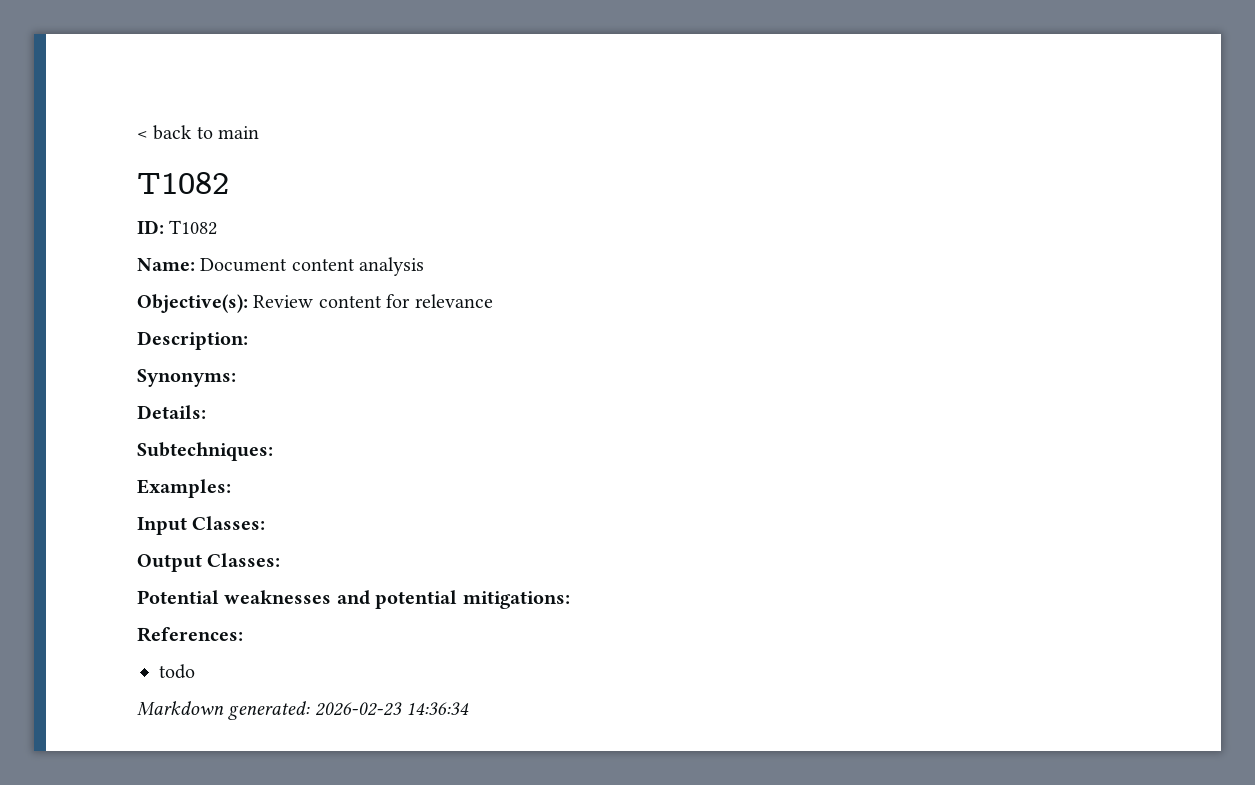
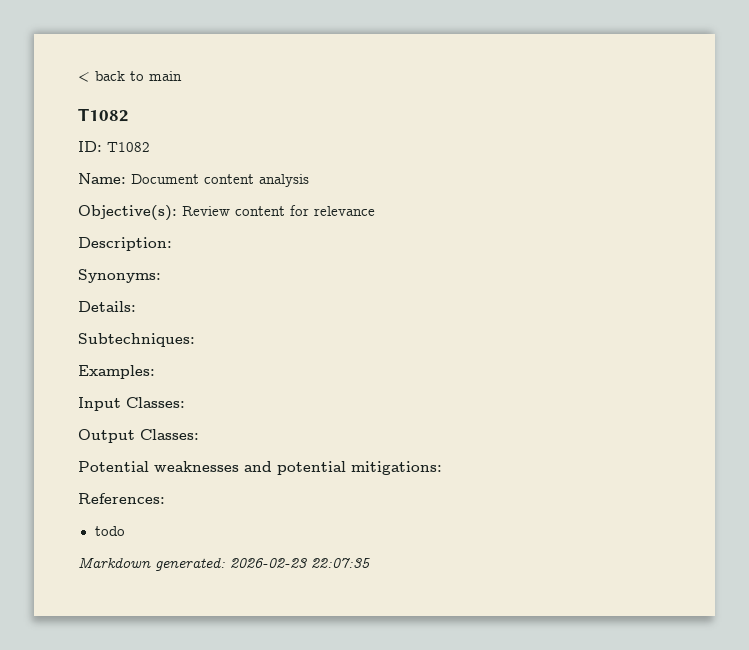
- Markdown generated: 2026-02-23 14:36:34
+ Markdown generated: 2026-02-23 22:07:35

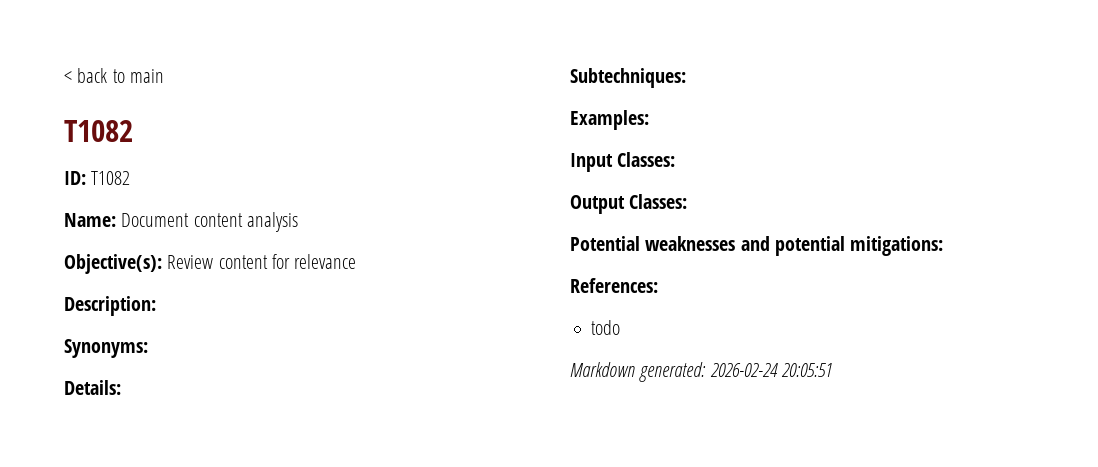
- Markdown generated: 2026-02-23 22:07:35
+ Markdown generated: 2026-02-24 20:05:51

